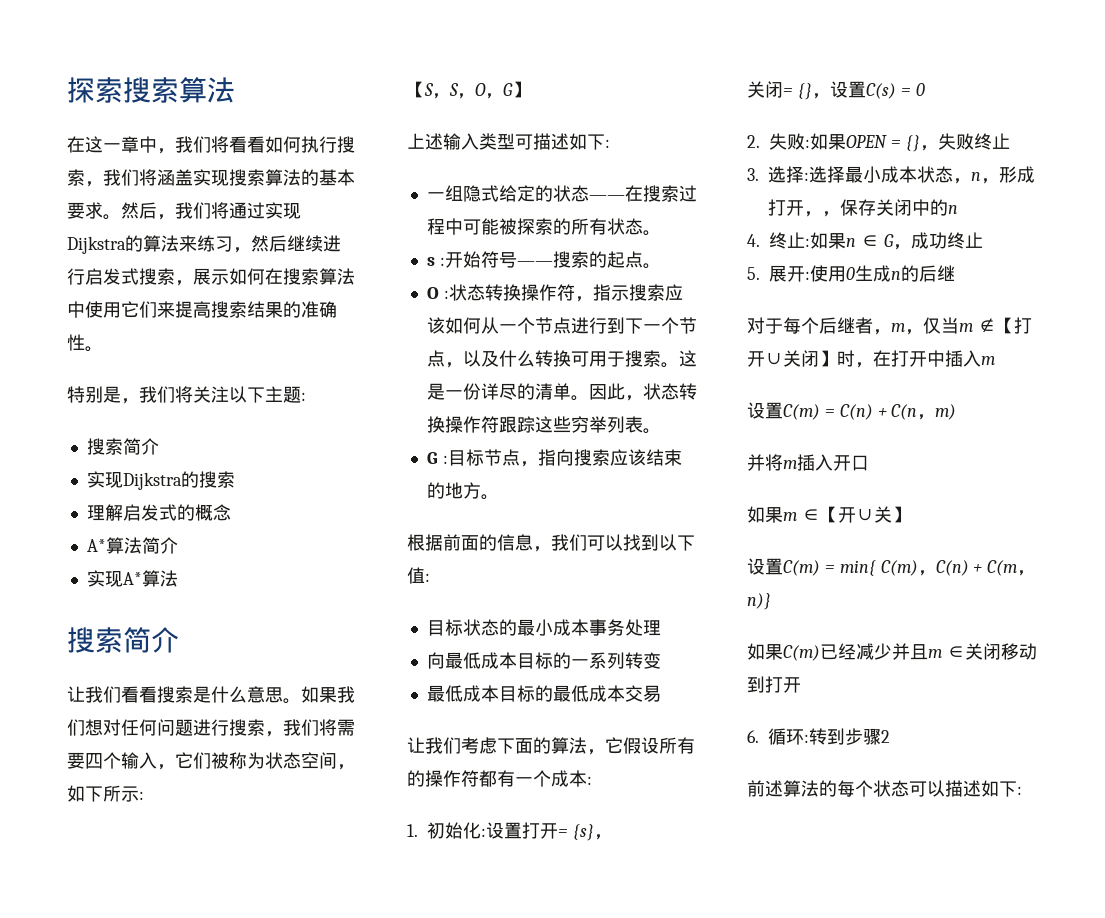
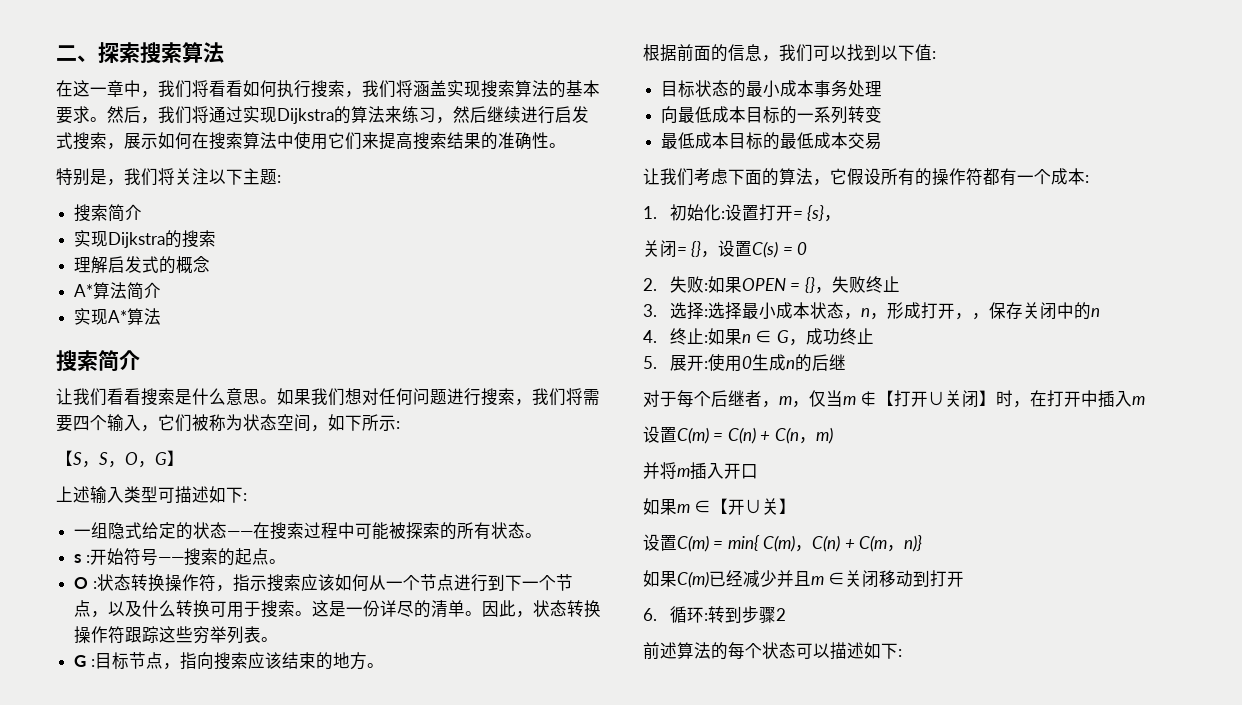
- 探索搜索算法
+ 二、探索搜索算法

